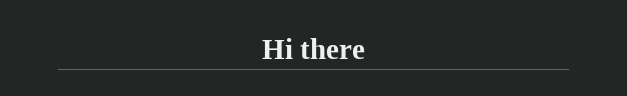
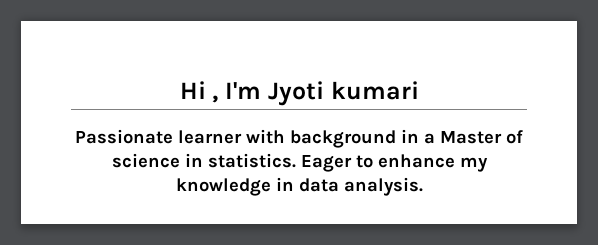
- Hi there
+ Hi , I'm Jyoti kumari
+ Passionate learner with background in a Master of science in statistics. Eager to enhance my knowledge in data analysis.

